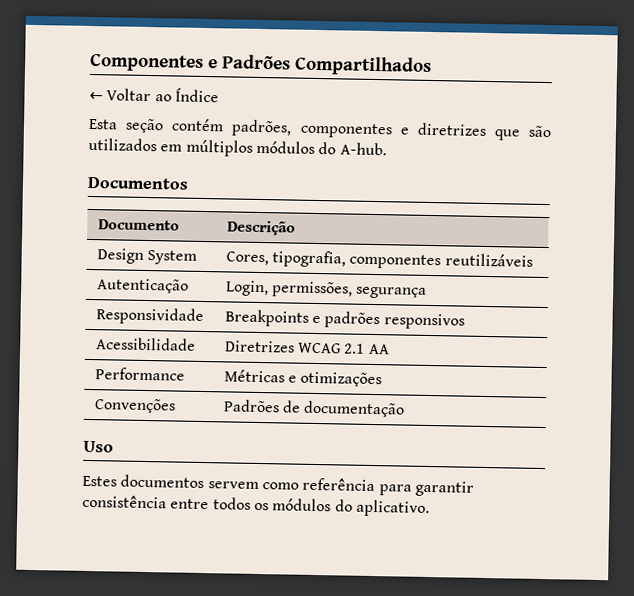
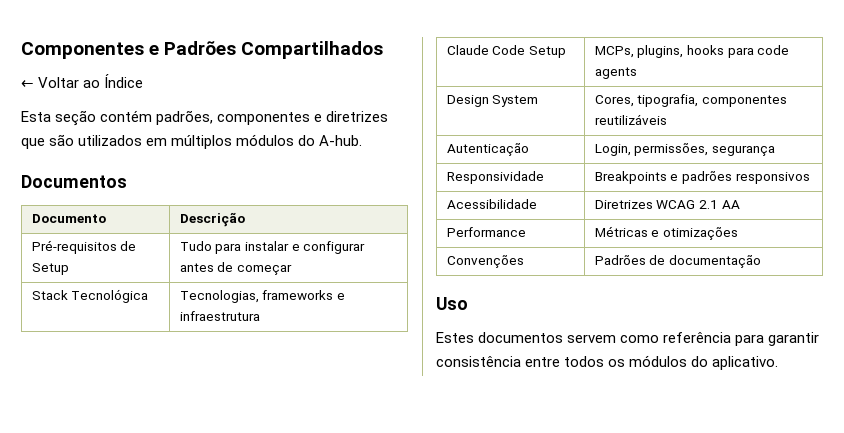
+ Pré-requisitos de Setup | Tudo para instalar e configurar antes de começar
+ Stack Tecnológica | Tecnologias, frameworks e infraestrutura
+ Claude Code Setup | MCPs, plugins, hooks para code agents

